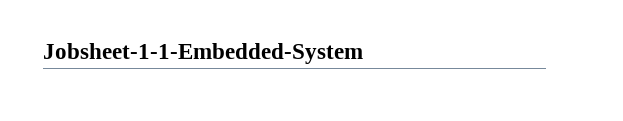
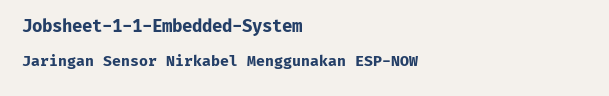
+ Jaringan Sensor Nirkabel Menggunakan ESP-NOW

